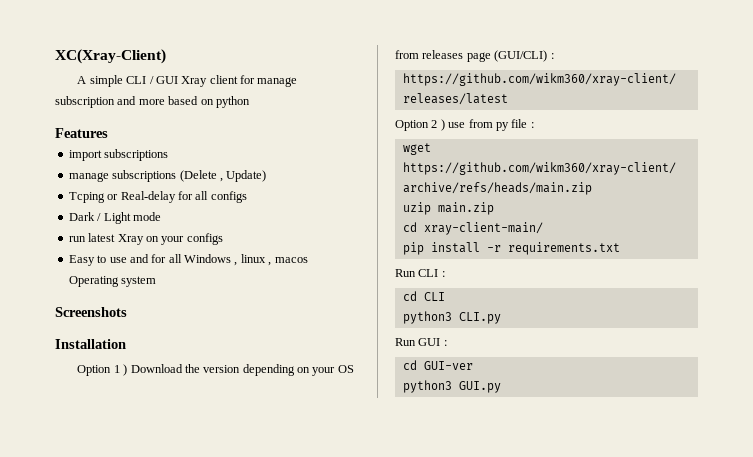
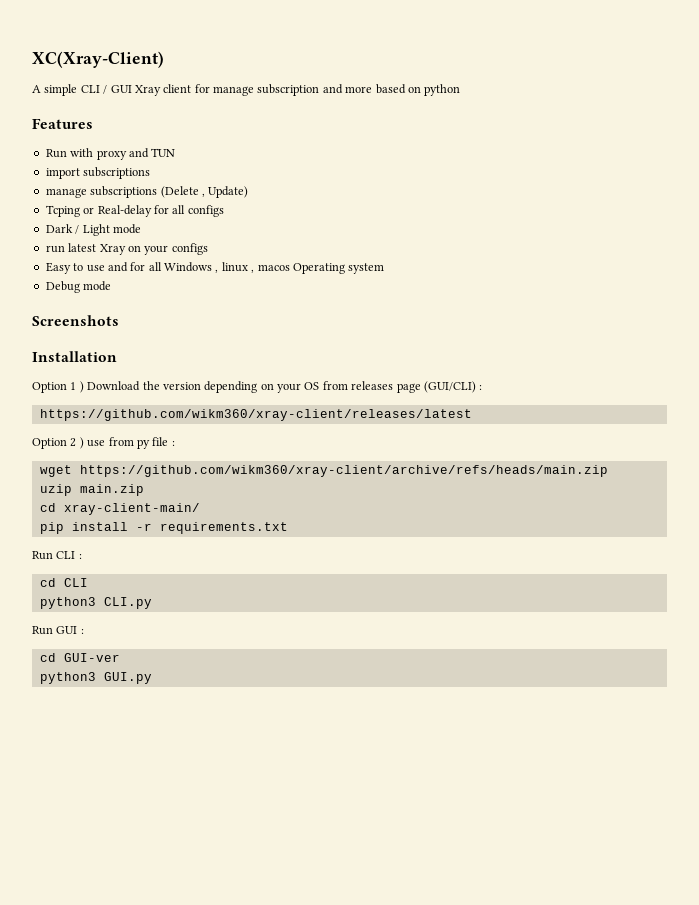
+ Run with proxy and TUN
+ Debug mode

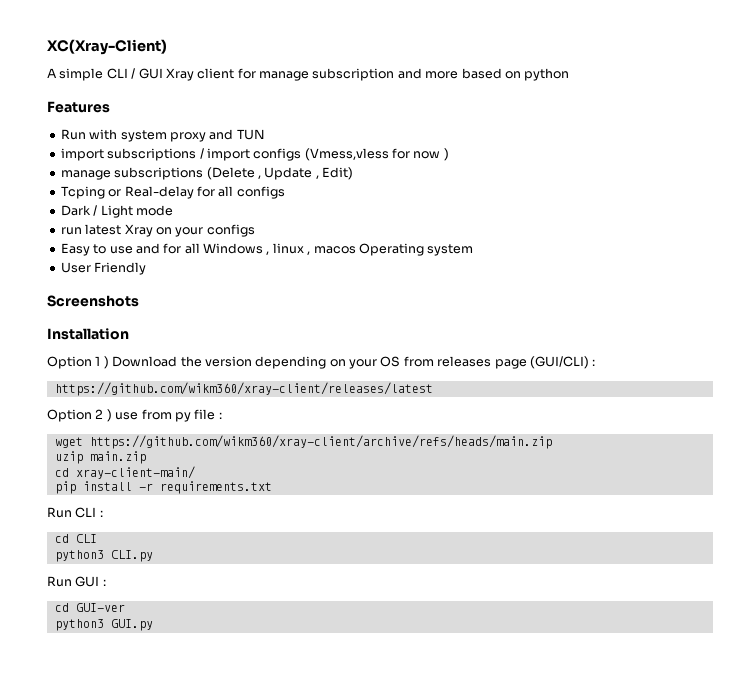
- Run with proxy and TUN
+ Run with system proxy and TUN
- import subscriptions
+ import subscriptions / import configs (Vmess,vless for now )
- manage subscriptions (Delete , Update)
+ manage subscriptions (Delete , Update , Edit)
- Debug mode
+ User Friendly

